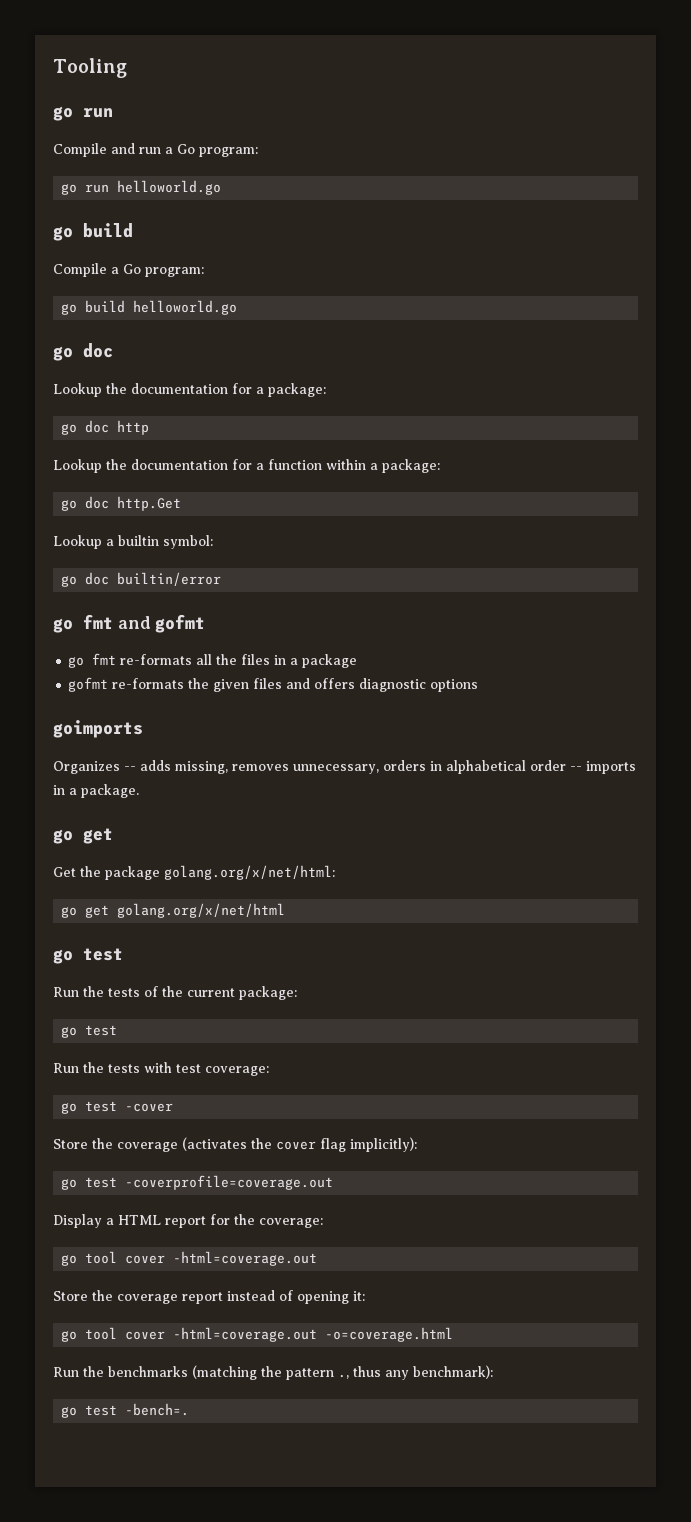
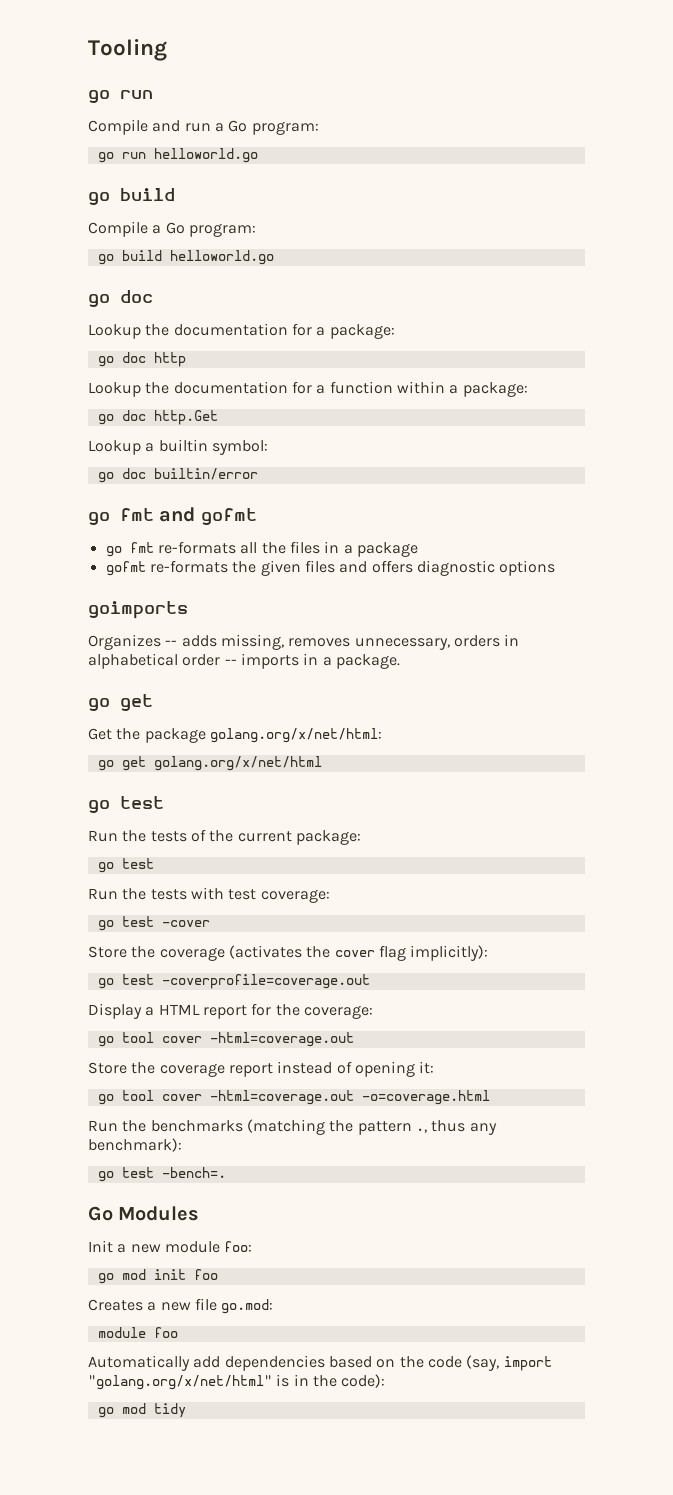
+ Go Modules
+ Init a new module foo:
+ go mod init foo
+ Creates a new file go.mod:
+ module foo
+ Automatically add dependencies based on the code (say, import "golang.org/x/net/html" is in the code):
+ go mod tidy

